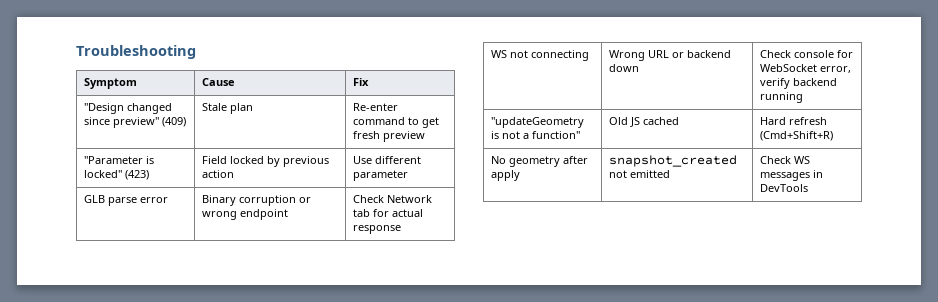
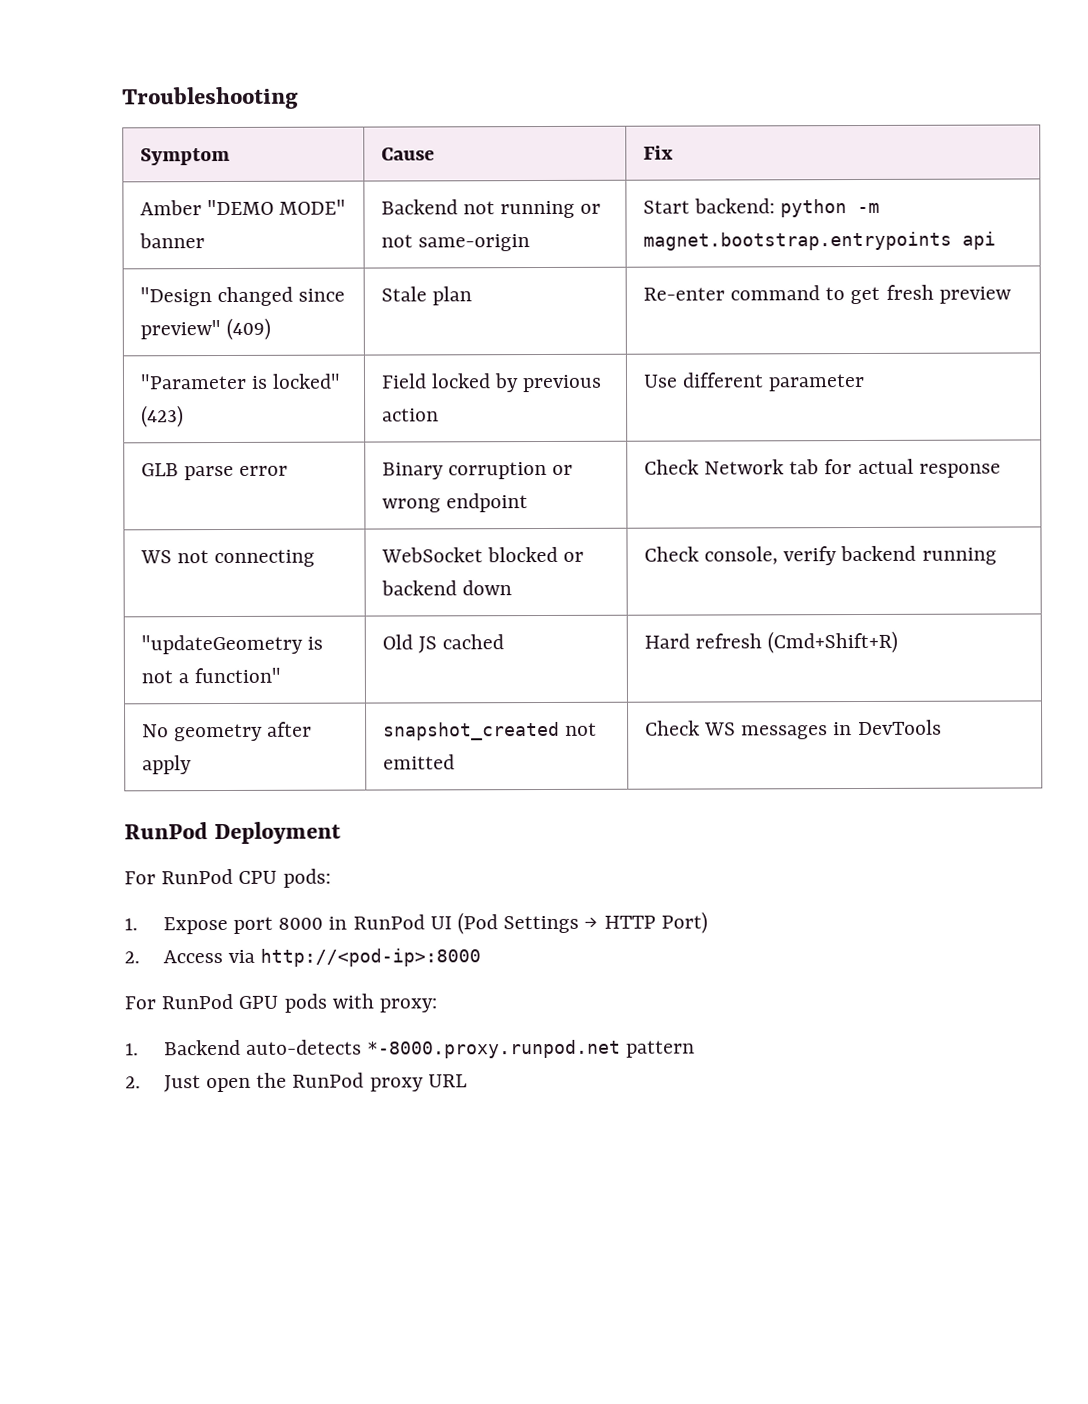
+ Amber "DEMO MODE" banner | Backend not running or not same-origin | Start backend: python -m magnet.bootstrap.entrypoints api
- WS not connecting | Wrong URL or backend down | Check console for WebSocket error, verify backend running
+ WS not connecting | WebSocket blocked or backend down | Check console, verify backend running
+ RunPod Deployment
+ For RunPod CPU pods:
+ 1. Expose port 8000 in RunPod UI (Pod Settings → HTTP Port)
+ 2. Access via http://<pod-ip>:8000
+ For RunPod GPU pods with proxy:
+ 1. Backend auto-detects *-8000.proxy.runpod.net pattern
+ 2. Just open the RunPod proxy URL

